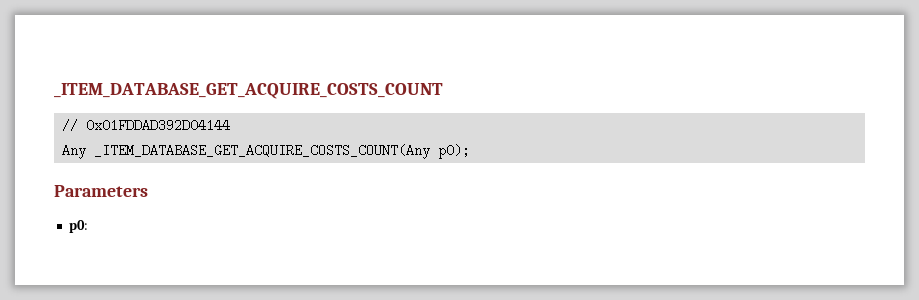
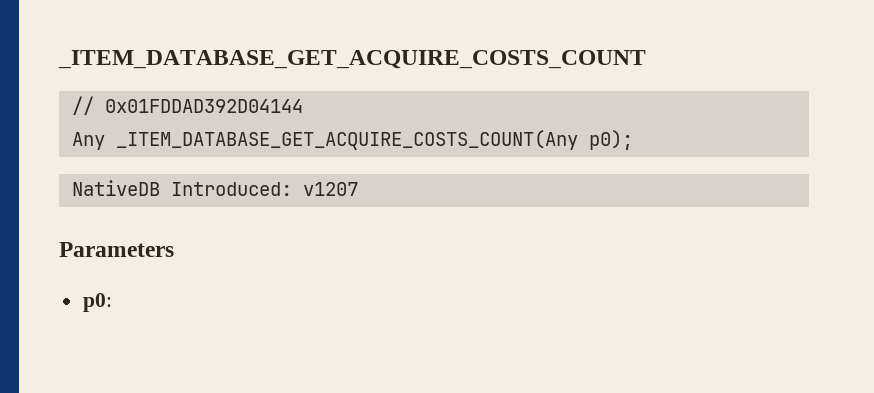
+ NativeDB Introduced: v1207

